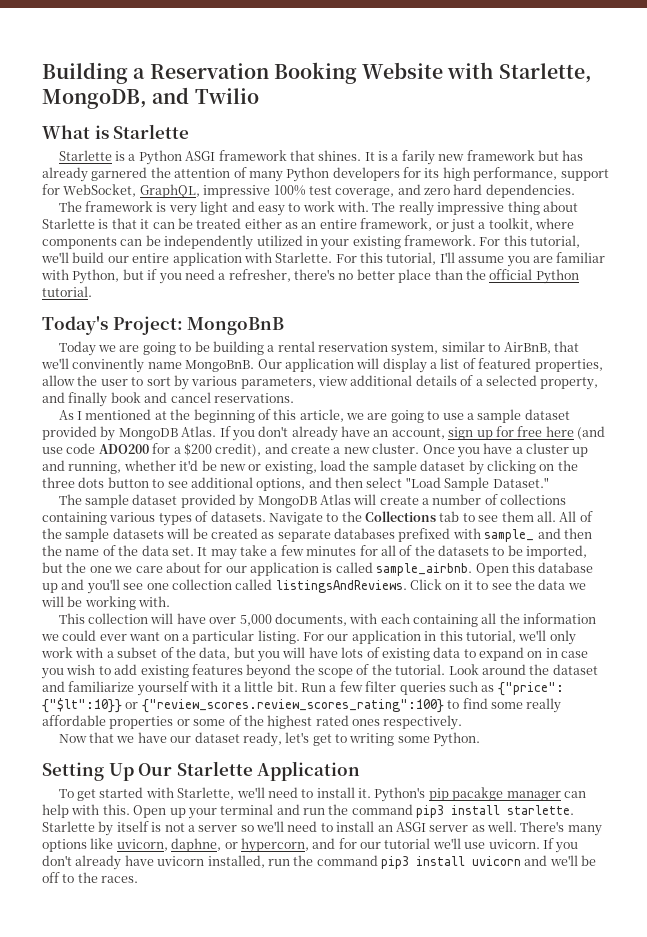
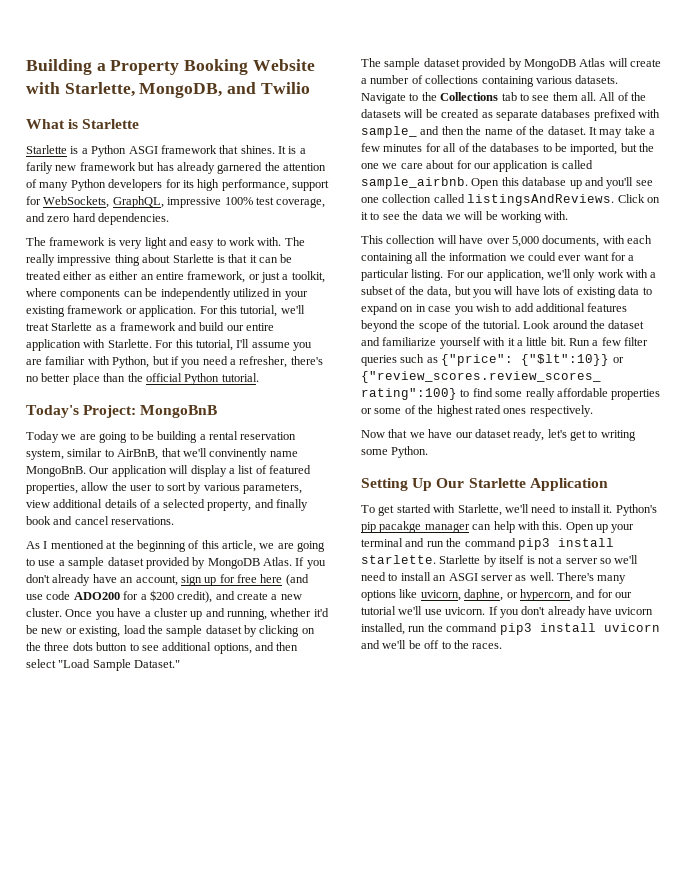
- Building a Reservation Booking Website with Starlette, MongoDB, and Twilio
+ Building a Property Booking Website with Starlette, MongoDB, and Twilio
- It is a farily new framework but has already garnered the attention of many Python developers for its high performance, support for WebSocket, GraphQL, impressive 100% test coverage, and zero hard dependencies.
+ It is a farily new framework but has already garnered the attention of many Python developers for its high performance, support for WebSockets, GraphQL, impressive 100% test coverage, and zero hard dependencies.
- The really impressive thing about Starlette is that it can be treated either as an entire framework, or just a toolkit, where components can be independently utilized in your existing framework.
+ The really impressive thing about Starlette is that it can be treated either as either an entire framework, or just a toolkit, where components can be independently utilized in your existing framework or application.
- For this tutorial, we'll build our entire application with Starlette.
+ For this tutorial, we'll treat Starlette as a framework and build our entire application with Starlette.
- The sample dataset provided by MongoDB Atlas will create a number of collections containing various types of datasets.
+ The sample dataset provided by MongoDB Atlas will create a number of collections containing various datasets.
- All of the sample datasets will be created as separate databases prefixed with sample_ and then the name of the data set.
+ All of the datasets will be created as separate databases prefixed with sample_ and then the name of the dataset.
- It may take a few minutes for all of the datasets to be imported, but the one we care about for our application is called sample_airbnb.
+ It may take a few minutes for all of the databases to be imported, but the one we care about for our application is called sample_airbnb.
- This collection will have over 5,000 documents, with each containing all the information we could ever want on a particular listing.
+ This collection will have over 5,000 documents, with each containing all the information we could ever want for a particular listing.
- For our application in this tutorial, we'll only work with a subset of the data, but you will have lots of existing data to expand on in case you wish to add existing features beyond the scope of the tutorial.
+ For our application, we'll only work with a subset of the data, but you will have lots of existing data to expand on in case you wish to add additional features beyond the scope of the tutorial.

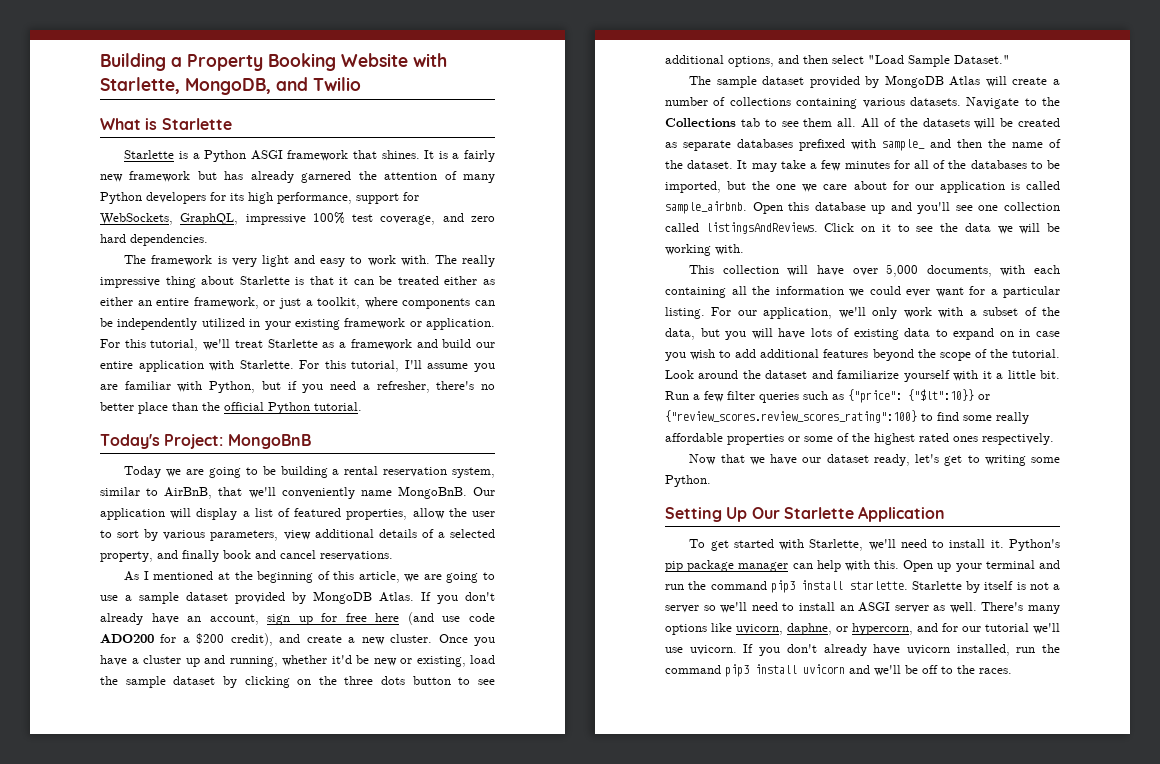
- It is a farily new framework but has already garnered the attention of many Python developers for its high performance, support for WebSockets, GraphQL, impressive 100% test coverage, and zero hard dependencies.
+ It is a fairly new framework but has already garnered the attention of many Python developers for its high performance, support for WebSockets, GraphQL, impressive 100% test coverage, and zero hard dependencies.
- Today we are going to be building a rental reservation system, similar to AirBnB, that we'll convinently name MongoBnB.
+ Today we are going to be building a rental reservation system, similar to AirBnB, that we'll conveniently name MongoBnB.
- Python's pip pacakge manager can help with this.
+ Python's pip package manager can help with this.

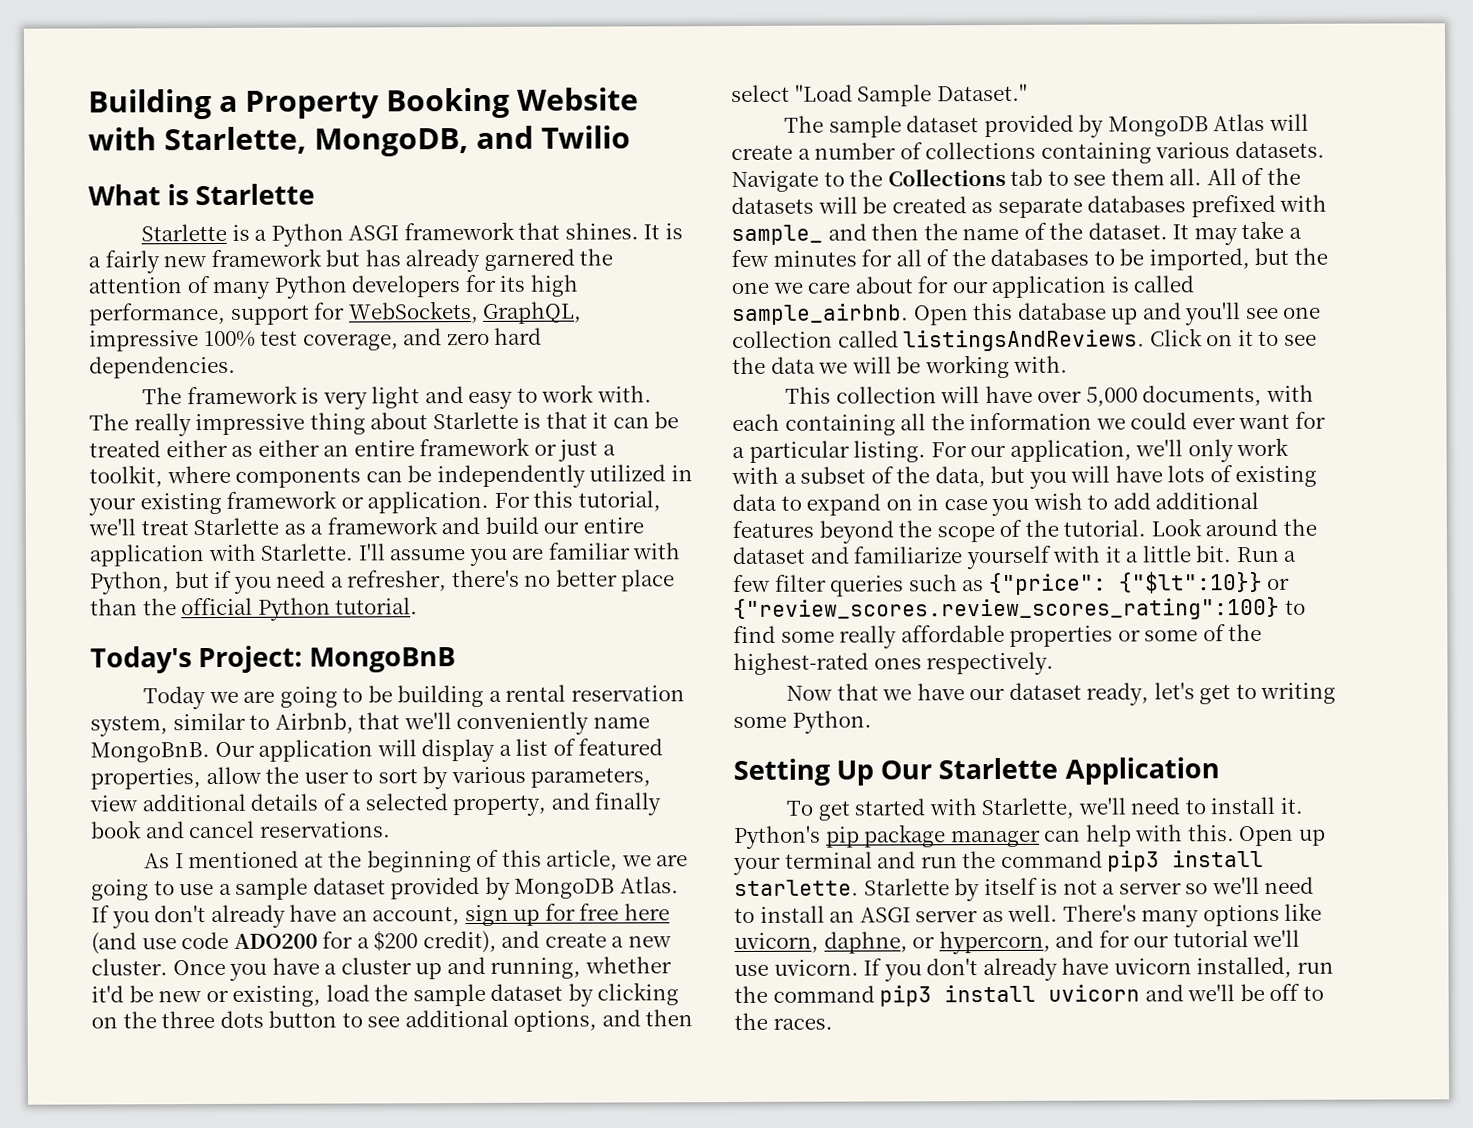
- The really impressive thing about Starlette is that it can be treated either as either an entire framework, or just a toolkit, where components can be independently utilized in your existing framework or application.
+ The really impressive thing about Starlette is that it can be treated either as either an entire framework or just a toolkit, where components can be independently utilized in your existing framework or application.
- For this tutorial, I'll assume you are familiar with Python, but if you need a refresher, there's no better place than the official Python tutorial.
+ I'll assume you are familiar with Python, but if you need a refresher, there's no better place than the official Python tutorial.
- Today we are going to be building a rental reservation system, similar to AirBnB, that we'll conveniently name MongoBnB.
+ Today we are going to be building a rental reservation system, similar to Airbnb, that we'll conveniently name MongoBnB.
- Run a few filter queries such as {"price": {"$lt":10}} or {"review_scores.review_scores_rating":100} to find some really affordable properties or some of the highest rated ones respectively.
+ Run a few filter queries such as {"price": {"$lt":10}} or {"review_scores.review_scores_rating":100} to find some really affordable properties or some of the highest-rated ones respectively.

